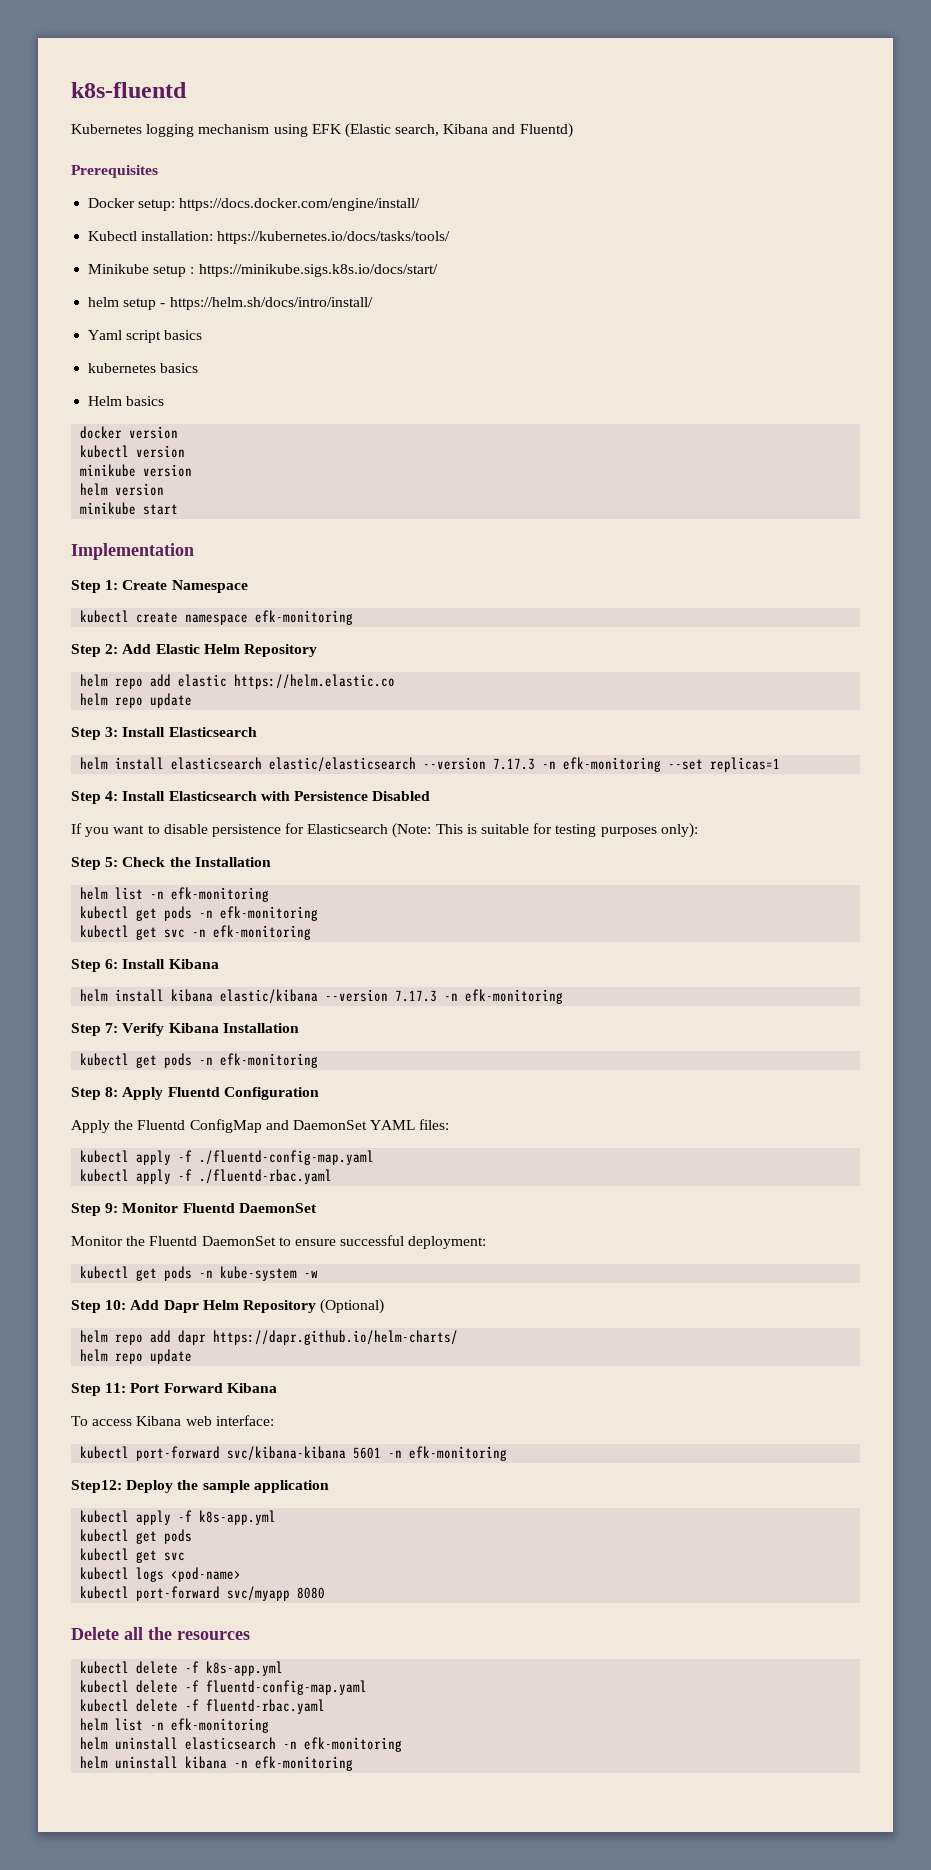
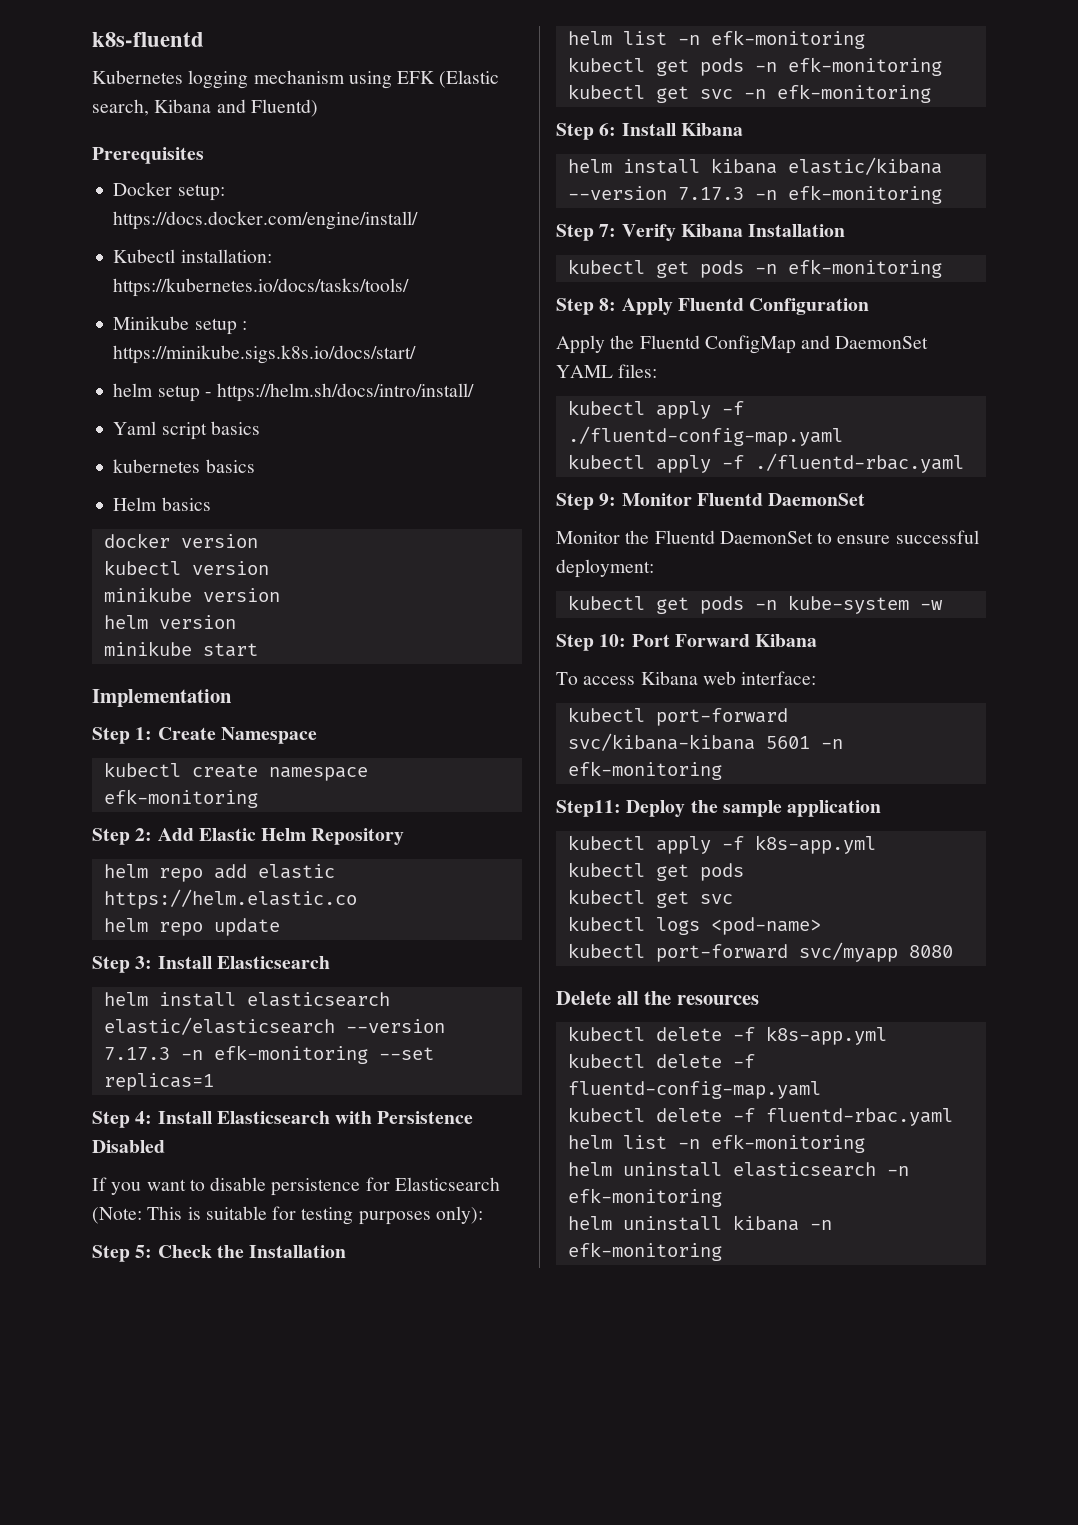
- Step 10: Add Dapr Helm Repository (Optional)
- helm repo add dapr https://dapr.github.io/helm-charts/
- helm repo update
- Step 11: Port Forward Kibana
+ Step 10: Port Forward Kibana
- Step12: Deploy the sample application
+ Step11: Deploy the sample application

